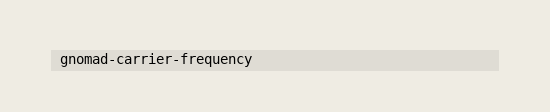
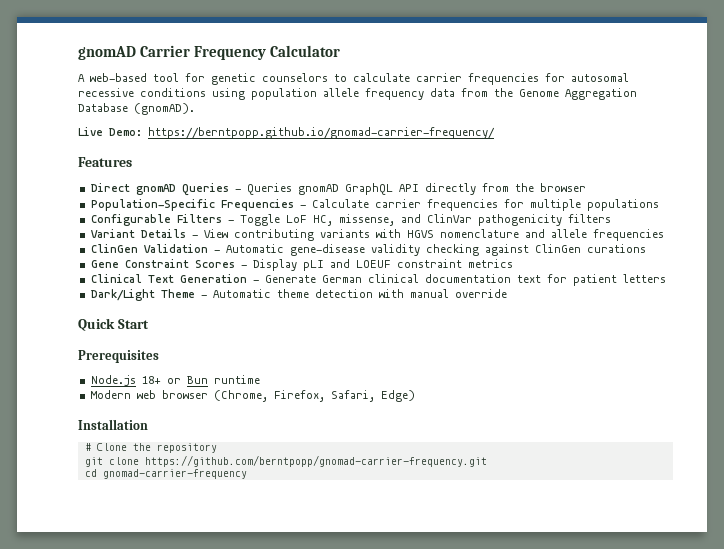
- gnomad-carrier-frequency
+ gnomAD Carrier Frequency Calculator
+ A web-based tool for genetic counselors to calculate carrier frequencies for autosomal recessive conditions using population allele frequency data from the Genome Aggregation Database (gnomAD).
+ Live Demo: https://berntpopp.github.io/gnomad-carrier-frequency/
+ Features
+ Direct gnomAD Queries - Queries gnomAD GraphQL API directly from the browser
+ Population-Specific Frequencies - Calculate carrier frequencies for multiple populations
+ Configurable Filters - Toggle LoF HC, missense, and ClinVar pathogenicity filters
+ Variant Details - View contributing variants with HGVS nomenclature and allele frequencies
+ ClinGen Validation - Automatic gene-disease validity checking against ClinGen curations
+ Gene Constraint Scores - Display pLI and LOEUF constraint metrics
+ Clinical Text Generation - Generate German clinical documentation text for patient letters
+ Dark/Light Theme - Automatic theme detection with manual override
+ Quick Start
+ Prerequisites
+ Node.js 18+ or Bun runtime
+ Modern web browser (Chrome, Firefox, Safari, Edge)
+ Installation
+ # Clone the repository
+ git clone https://github.com/berntpopp/gnomad-carrier-frequency.git
+ cd gnomad-carrier-frequency

